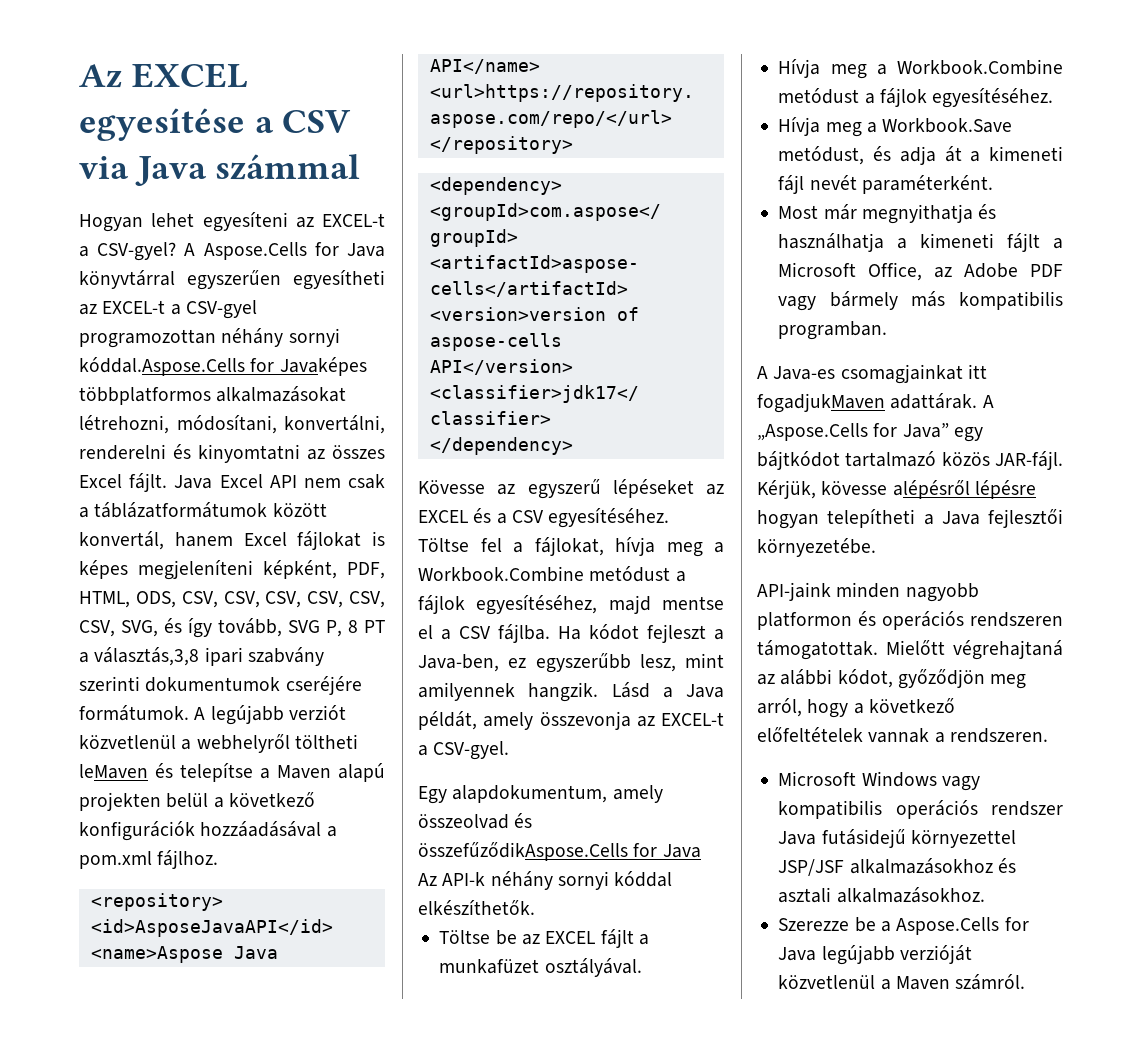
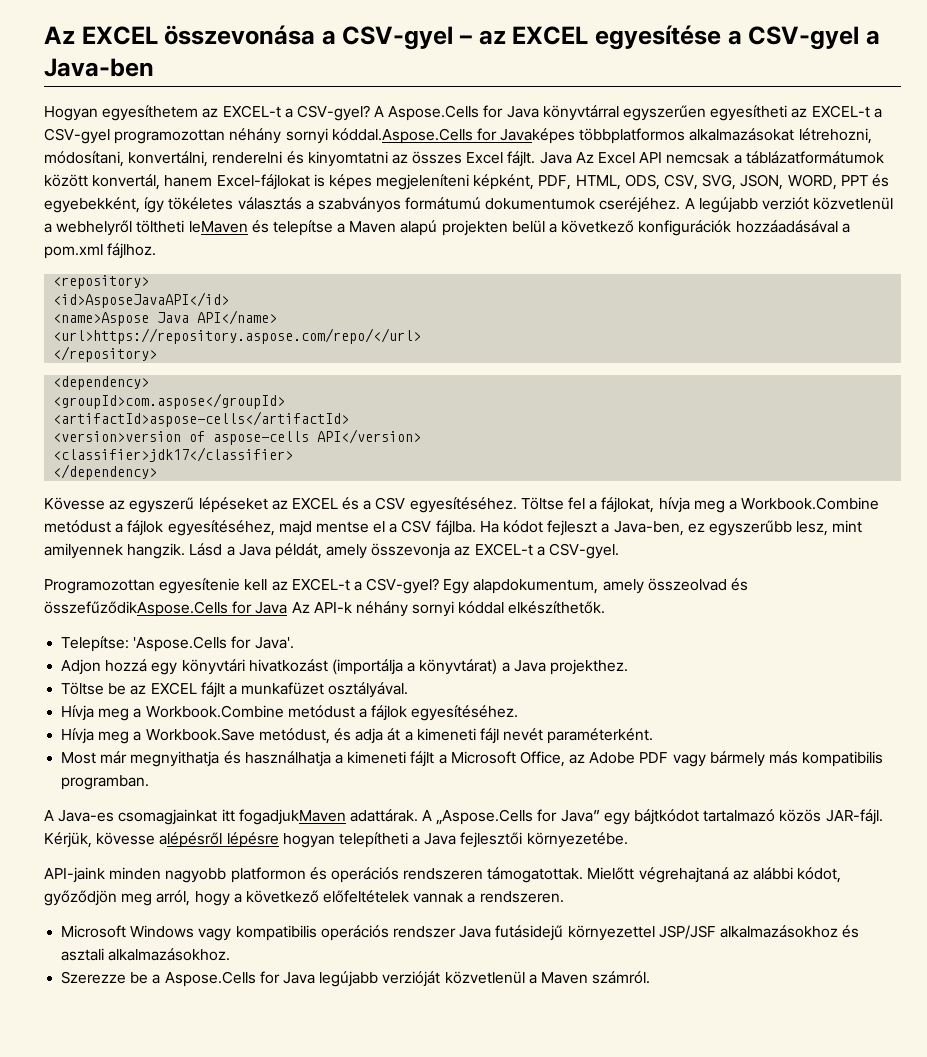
- Az EXCEL egyesítése a CSV via Java számmal
+ Az EXCEL összevonása a CSV-gyel – az EXCEL egyesítése a CSV-gyel a Java-ben
- Hogyan lehet egyesíteni az EXCEL-t a CSV-gyel?
+ Hogyan egyesíthetem az EXCEL-t a CSV-gyel?
- Java Excel API nem csak a táblázatformátumok között konvertál, hanem Excel fájlokat is képes megjeleníteni képként, PDF, HTML, ODS, CSV, CSV, CSV, CSV, CSV, CSV, SVG, és így tovább, SVG P, 8 PT a választás,3,8 ipari szabvány szerinti dokumentumok cseréjére formátumok.
+ Java Az Excel API nemcsak a táblázatformátumok között konvertál, hanem Excel-fájlokat is képes megjeleníteni képként, PDF, HTML, ODS, CSV, SVG, JSON, WORD, PPT és egyebekként, így tökéletes választás a szabványos formátumú dokumentumok cseréjéhez.
+ Programozottan egyesítenie kell az EXCEL-t a CSV-gyel?
+ Telepítse: 'Aspose.Cells for Java'.
+ Adjon hozzá egy könyvtári hivatkozást (importálja a könyvtárat) a Java projekthez.

